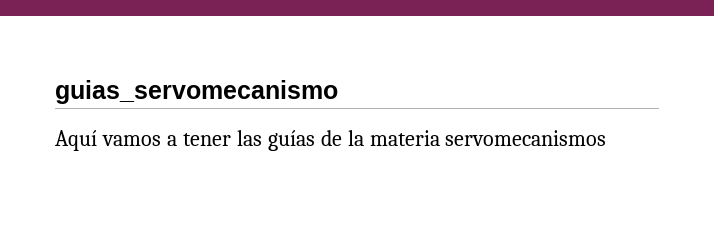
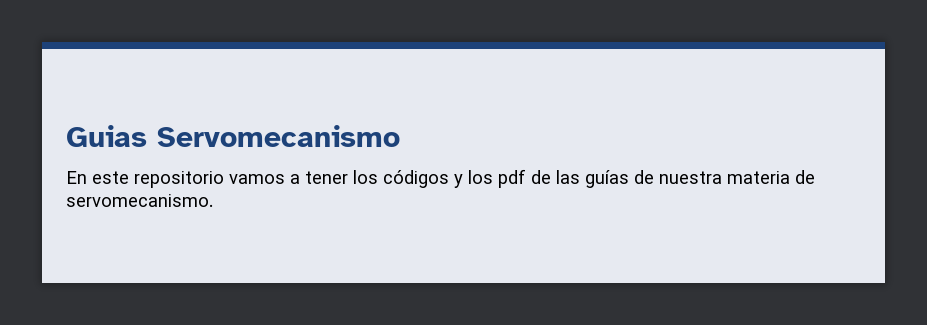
- guias_servomecanismo
- Aquí vamos a tener las guías de la materia servomecanismos
+ Guias Servomecanismo
+ En este repositorio vamos a tener los códigos y los pdf de las guías de nuestra materia de servomecanismo.

